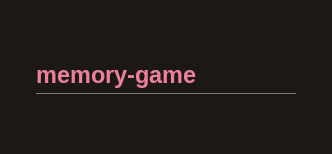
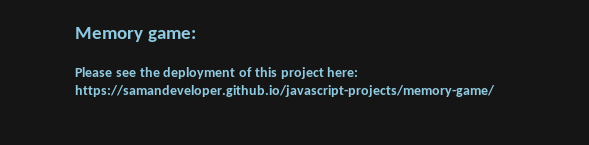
- memory-game
+ Memory game:
+ Please see the deployment of this project here: https://samandeveloper.github.io/javascript-projects/memory-game/

